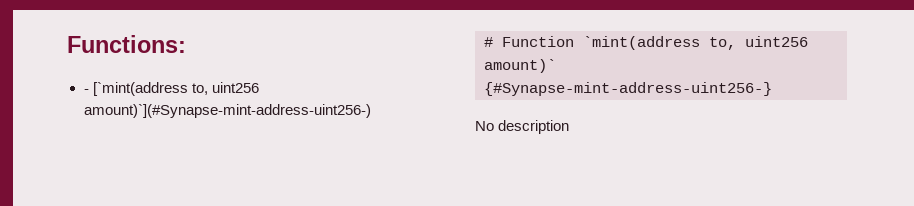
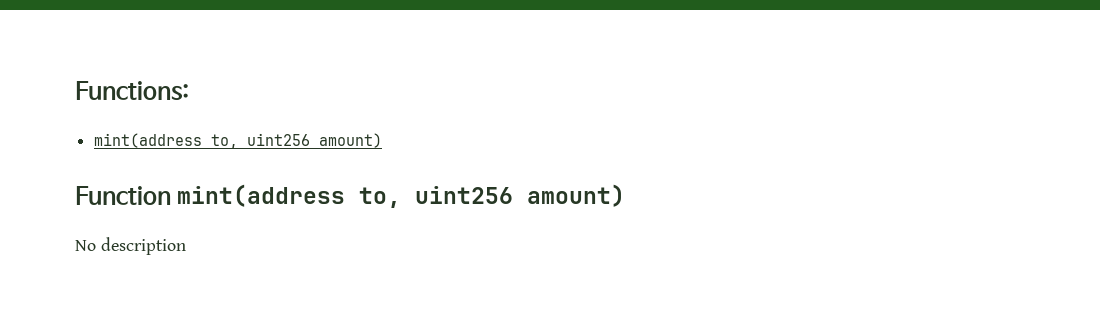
  Functions:
- - [`mint(address to, uint256 amount)`](#Synapse-mint-address-uint256-)
- # Function `mint(address to, uint256 amount)` {#Synapse-mint-address-uint256-}
+ mint(address to, uint256 amount)
+ Function mint(address to, uint256 amount)

